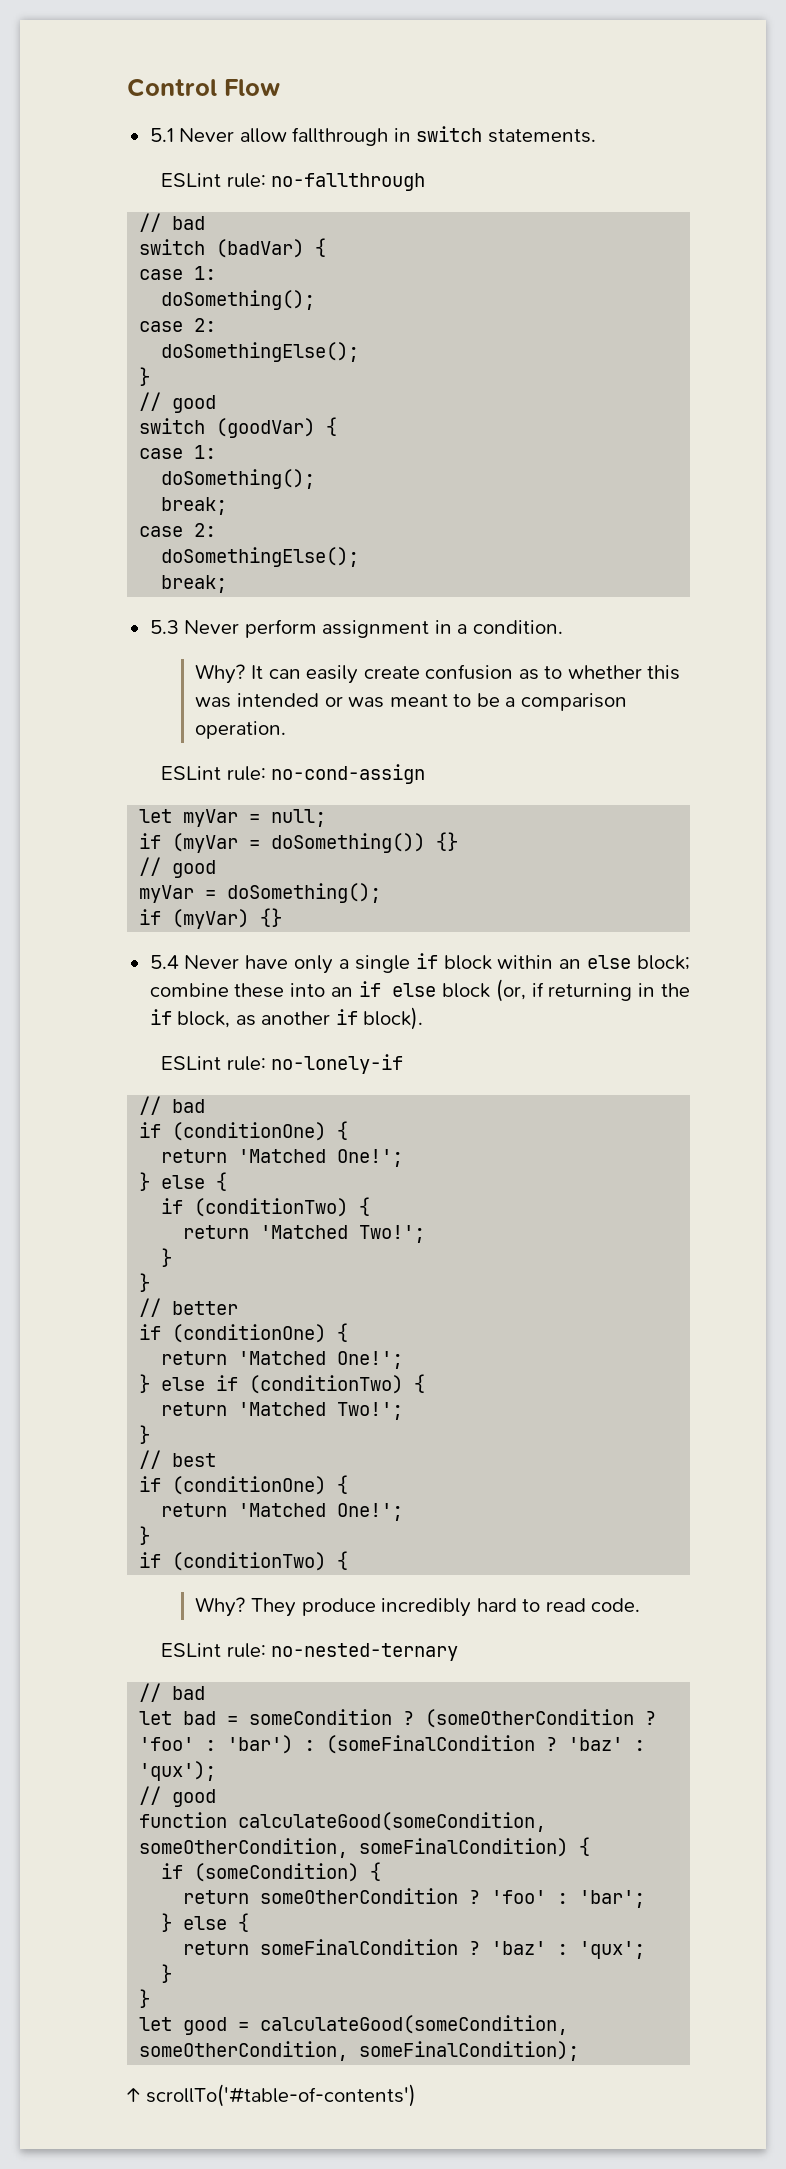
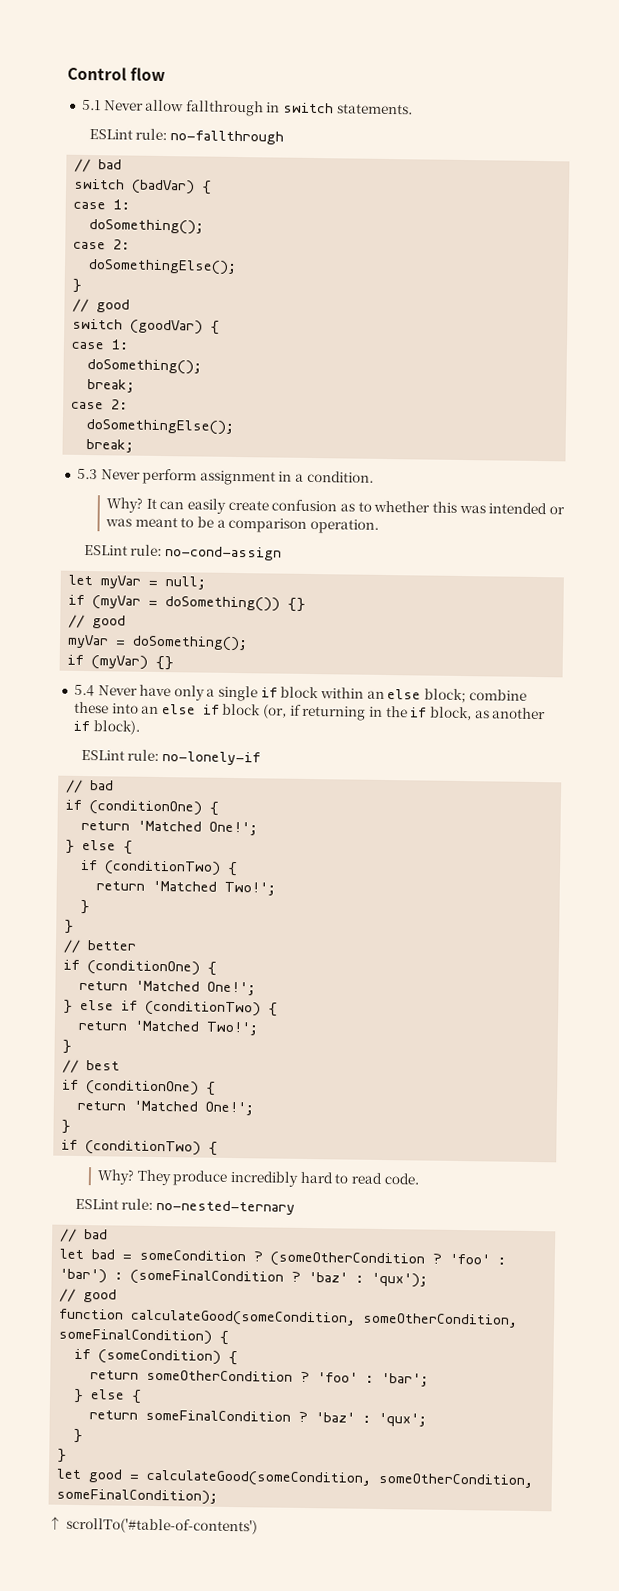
- Control Flow
+ Control flow
- 5.4 Never have only a single if block within an else block; combine these into an if else block (or, if returning in the if block, as another if block).
+ 5.4 Never have only a single if block within an else block; combine these into an else if block (or, if returning in the if block, as another if block).

